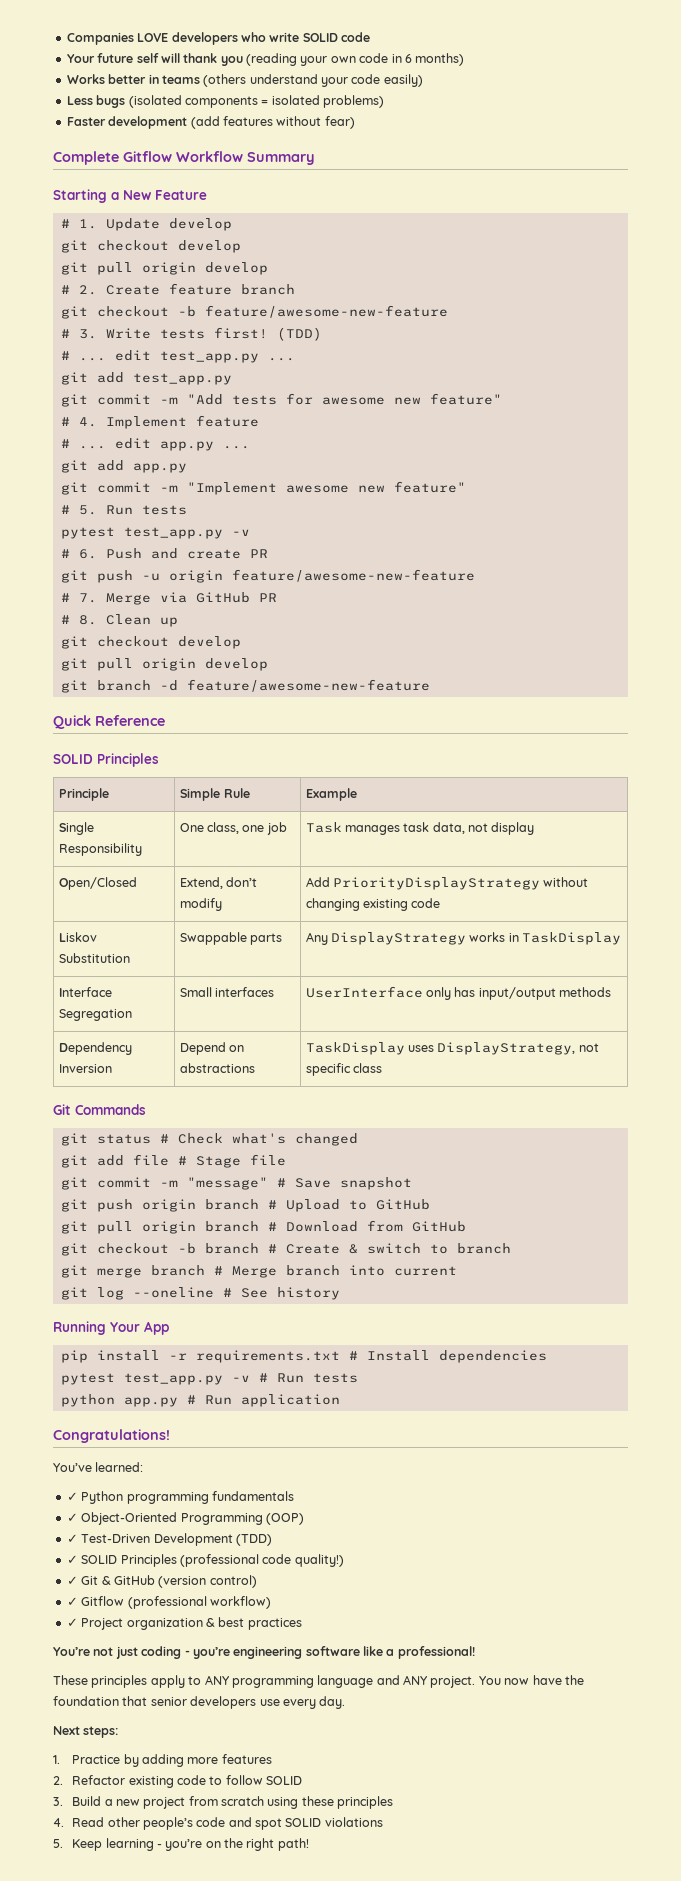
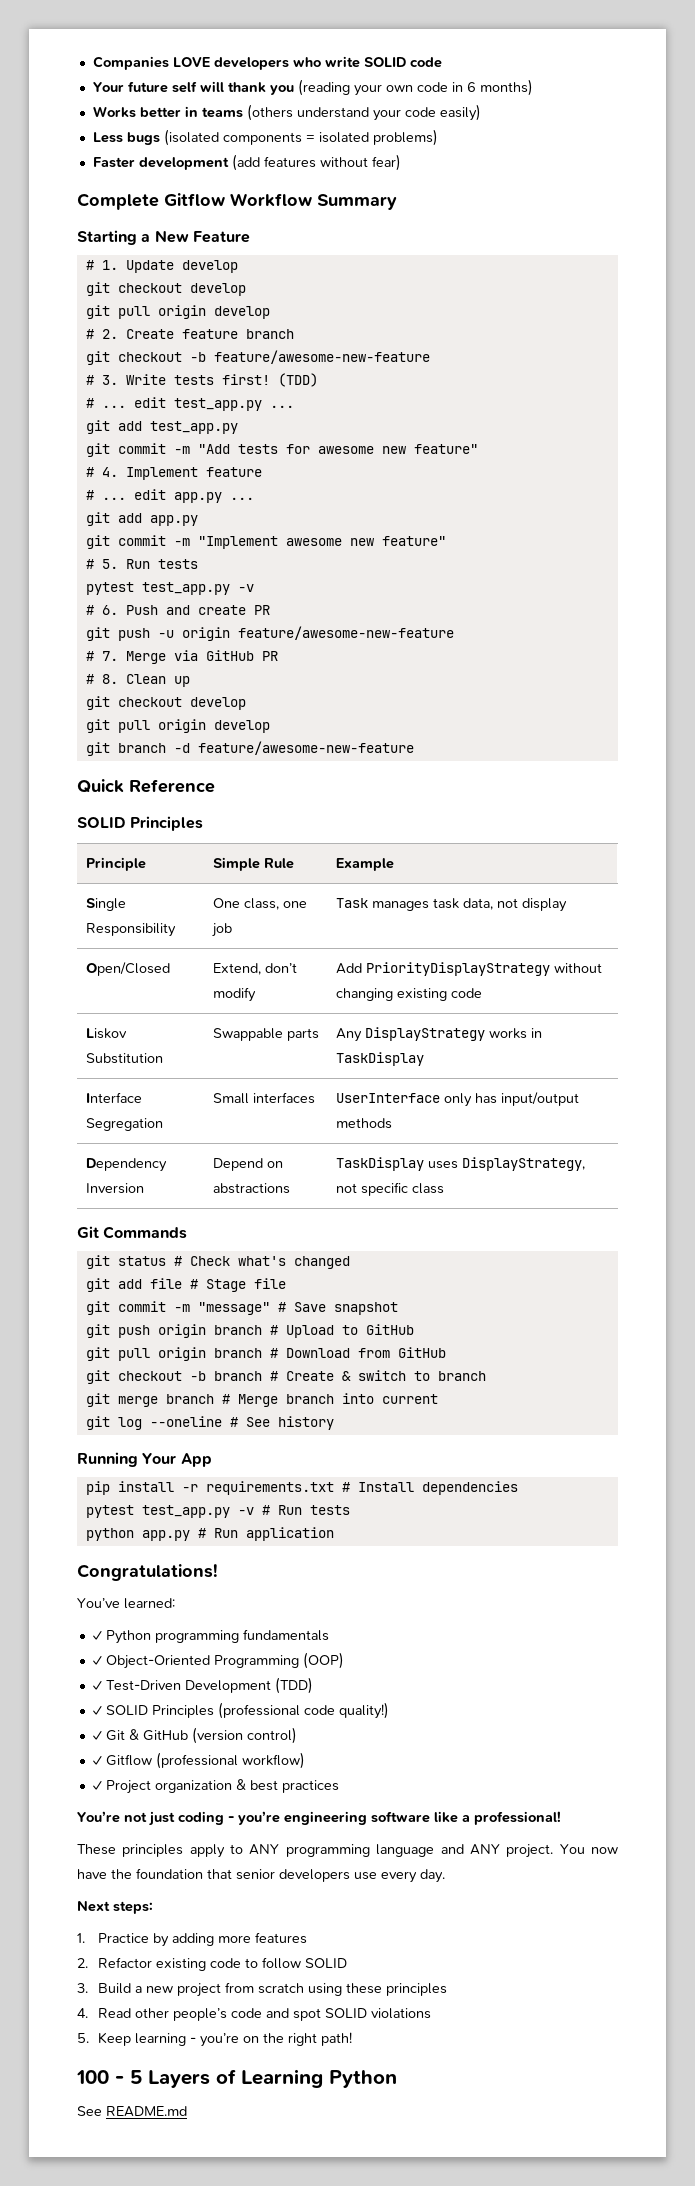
+ 100 - 5 Layers of Learning Python
+ See README.md

